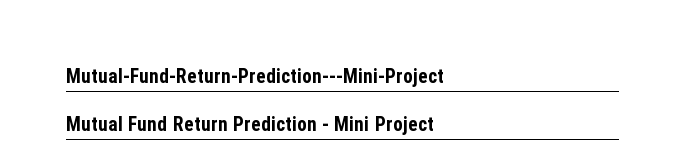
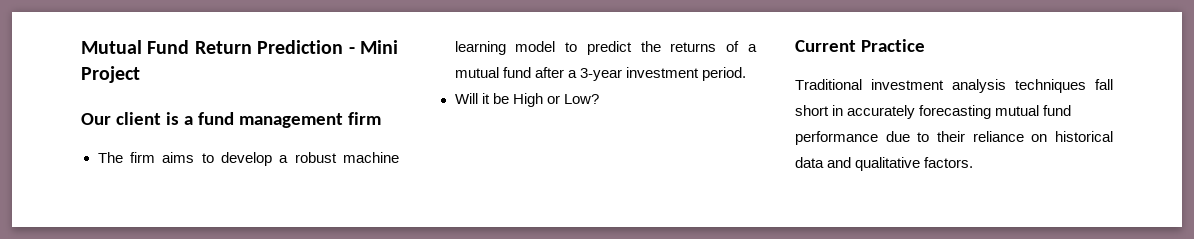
- Mutual-Fund-Return-Prediction---Mini-Project
+ Our client is a fund management firm
+ The firm aims to develop a robust machine learning model to predict the returns of a mutual fund after a 3-year investment period.
+ Will it be High or Low?
+ Current Practice
+ Traditional investment analysis techniques fall short in accurately forecasting mutual fund performance due to their reliance on historical data and qualitative factors.

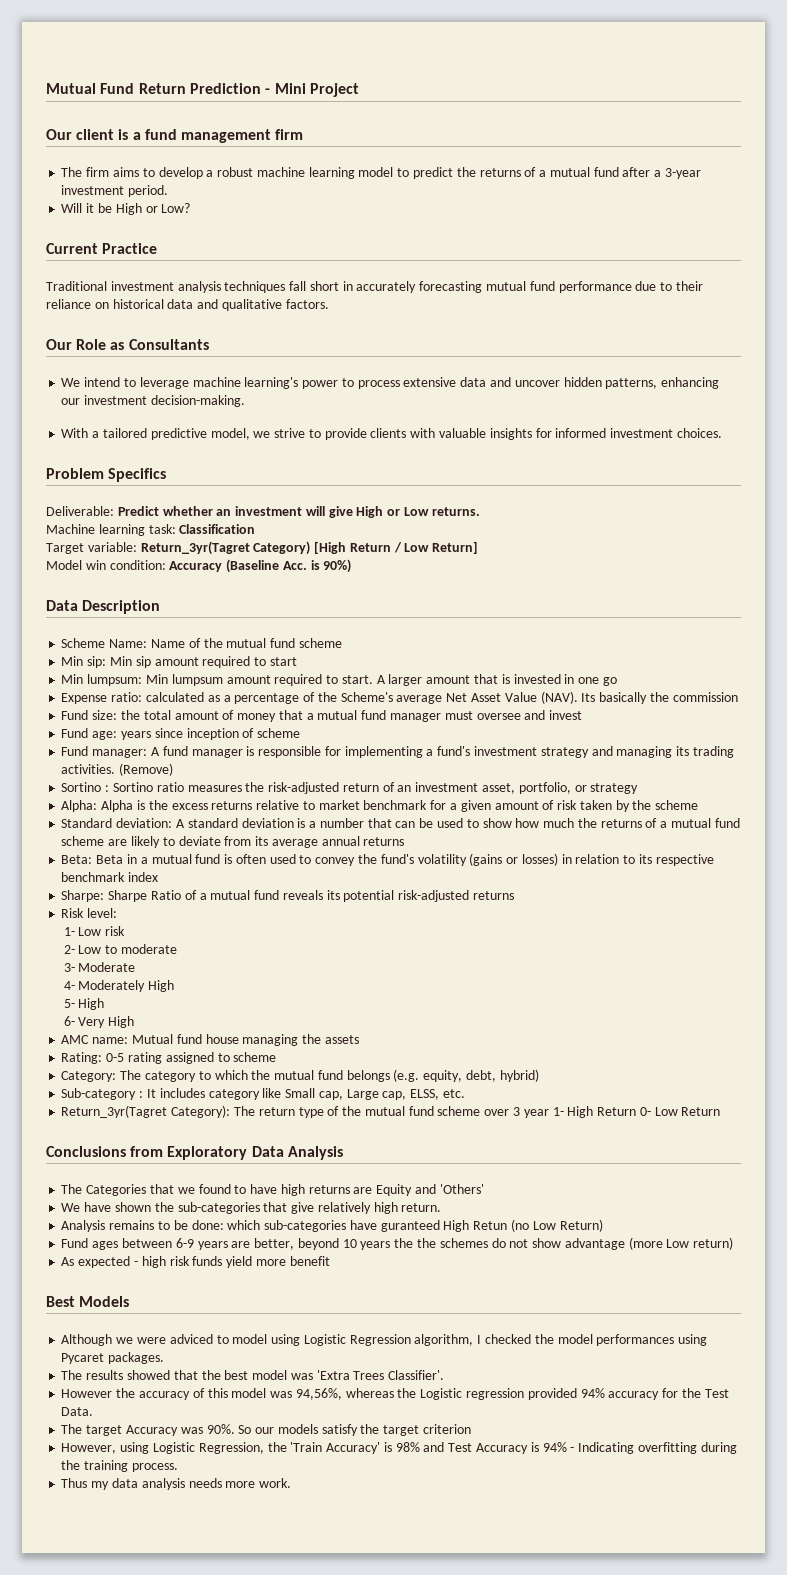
+ Our Role as Consultants
+ We intend to leverage machine learning's power to process extensive data and uncover hidden patterns, enhancing our investment decision-making.
+ With a tailored predictive model, we strive to provide clients with valuable insights for informed investment choices.
+ Problem Specifics
+ Deliverable: Predict whether an investment will give High or Low returns.
+ Machine learning task: Classification
+ Target variable: Return_3yr(Tagret Category) [High Return / Low Return]
+ Model win condition: Accuracy (Baseline Acc. is 90%)
+ Data Description
+ Scheme Name: Name of the mutual fund scheme
+ Min sip: Min sip amount required to start
+ Min lumpsum: Min lumpsum amount required to start. A larger amount that is invested in one go
+ Expense ratio: calculated as a percentage of the Scheme's average Net Asset Value (NAV). Its basically the commission
+ Fund size: the total amount of money that a mutual fund manager must oversee and invest
+ Fund age: years since inception of scheme
+ Fund manager: A fund manager is responsible for implementing a fund's investment strategy and managing its trading activities. (Remove)
+ Sortino : Sortino ratio measures the risk-adjusted return of an investment asset, portfolio, or strategy
+ Alpha: Alpha is the excess returns relative to market benchmark for a given amount of risk taken by the scheme
+ Standard deviation: A standard deviation is a number that can be used to show how much the returns of a mutual fund scheme are likely to deviate from its average annual returns
+ Beta: Beta in a mutual fund is often used to convey the fund's volatility (gains or losses) in relation to its respective benchmark index
+ Sharpe: Sharpe Ratio of a mutual fund reveals its potential risk-adjusted returns
+ Risk level:
+ 1- Low risk
+ 2- Low to moderate
+ 3- Moderate
+ 4- Moderately High
+ 5- High
+ 6- Very High
+ AMC name: Mutual fund house managing the assets
+ Rating: 0-5 rating assigned to scheme
+ Category: The category to which the mutual fund belongs (e.g. equity, debt, hybrid)
+ Sub-category : It includes category like Small cap, Large cap, ELSS, etc.
+ Return_3yr(Tagret Category): The return type of the mutual fund scheme over 3 year 1- High Return 0- Low Return
+ Conclusions from Exploratory Data Analysis
+ The Categories that we found to have high returns are Equity and 'Others'
+ We have shown the sub-categories that give relatively high return.
+ Analysis remains to be done: which sub-categories have guranteed High Retun (no Low Return)
+ Fund ages between 6-9 years are better, beyond 10 years the the schemes do not show advantage (more Low return)
+ As expected - high risk funds yield more benefit
+ Best Models
+ Although we were adviced to model using Logistic Regression algorithm, I checked the model performances using Pycaret packages.
+ The results showed that the best model was 'Extra Trees Classifier'.
+ However the accuracy of this model was 94,56%, whereas the Logistic regression provided 94% accuracy for the Test Data.
+ The target Accuracy was 90%. So our models satisfy the target criterion
+ However, using Logistic Regression, the 'Train Accuracy' is 98% and Test Accuracy is 94% - Indicating overfitting during the training process.
+ Thus my data analysis needs more work.

